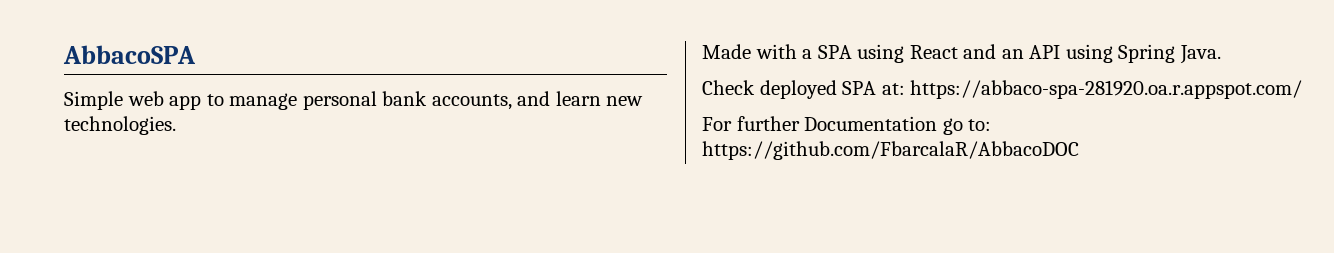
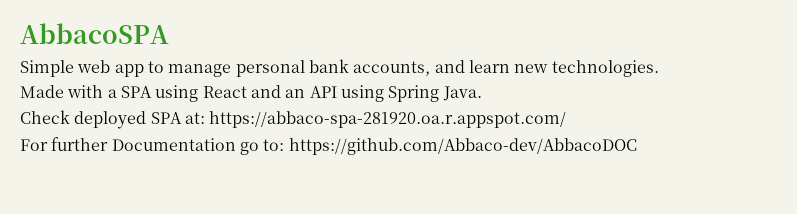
- For further Documentation go to: https://github.com/FbarcalaR/AbbacoDOC
+ For further Documentation go to: https://github.com/Abbaco-dev/AbbacoDOC

